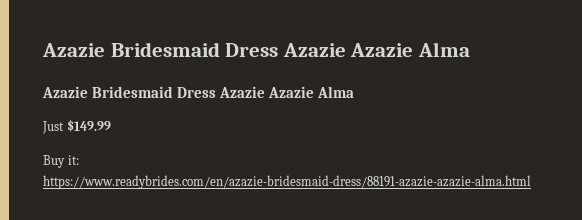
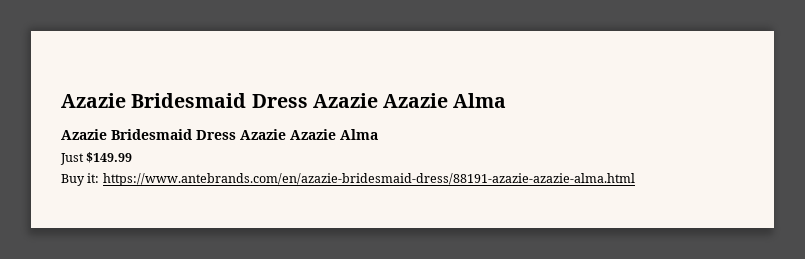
- Buy it: https://www.readybrides.com/en/azazie-bridesmaid-dress/88191-azazie-azazie-alma.html
+ Buy it: https://www.antebrands.com/en/azazie-bridesmaid-dress/88191-azazie-azazie-alma.html

